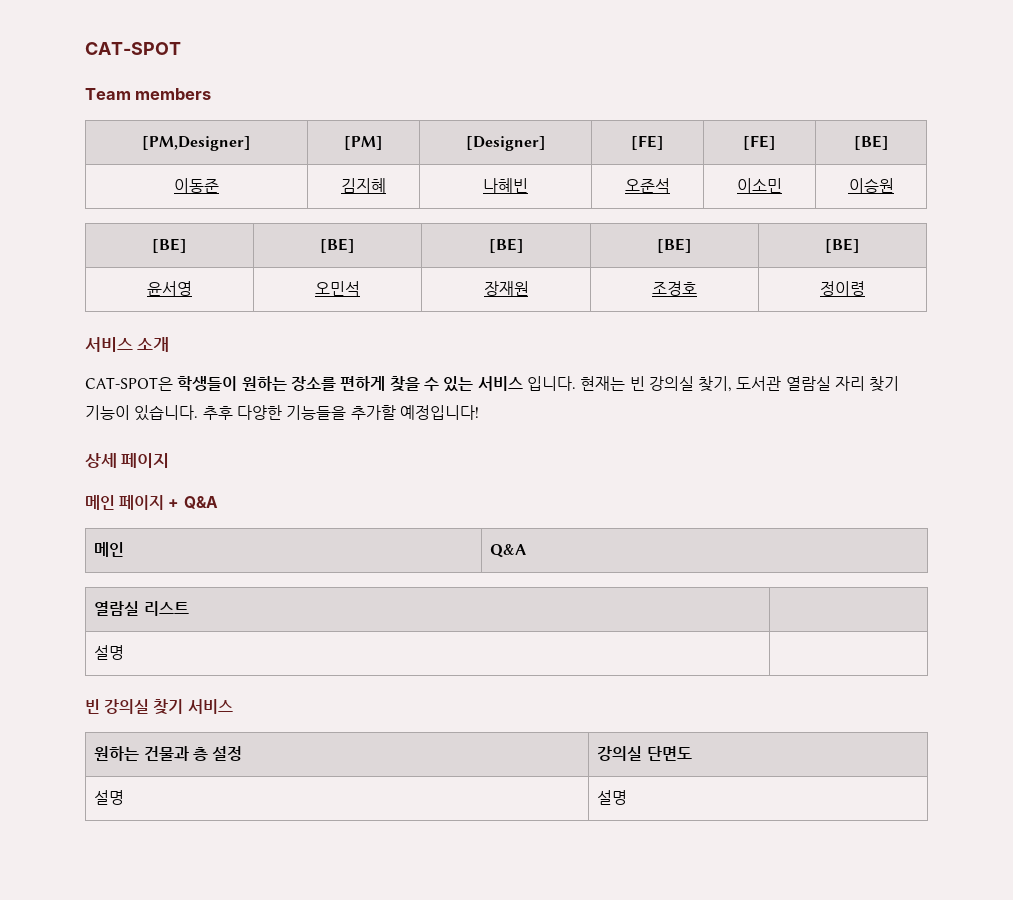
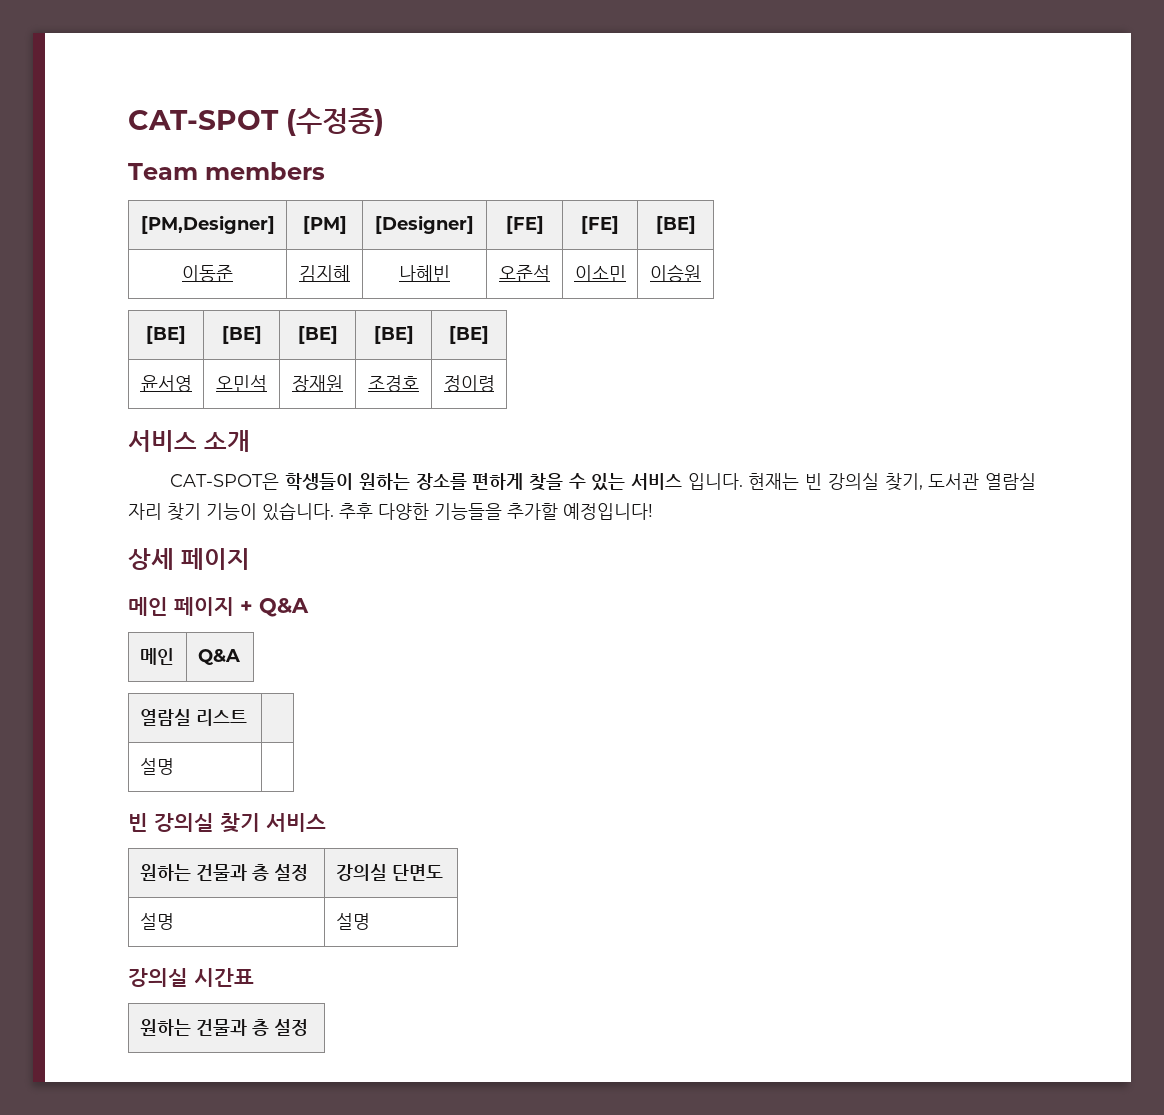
- CAT-SPOT
+ CAT-SPOT (수정중)
+ 강의실 시간표
+ 원하는 건물과 층 설정

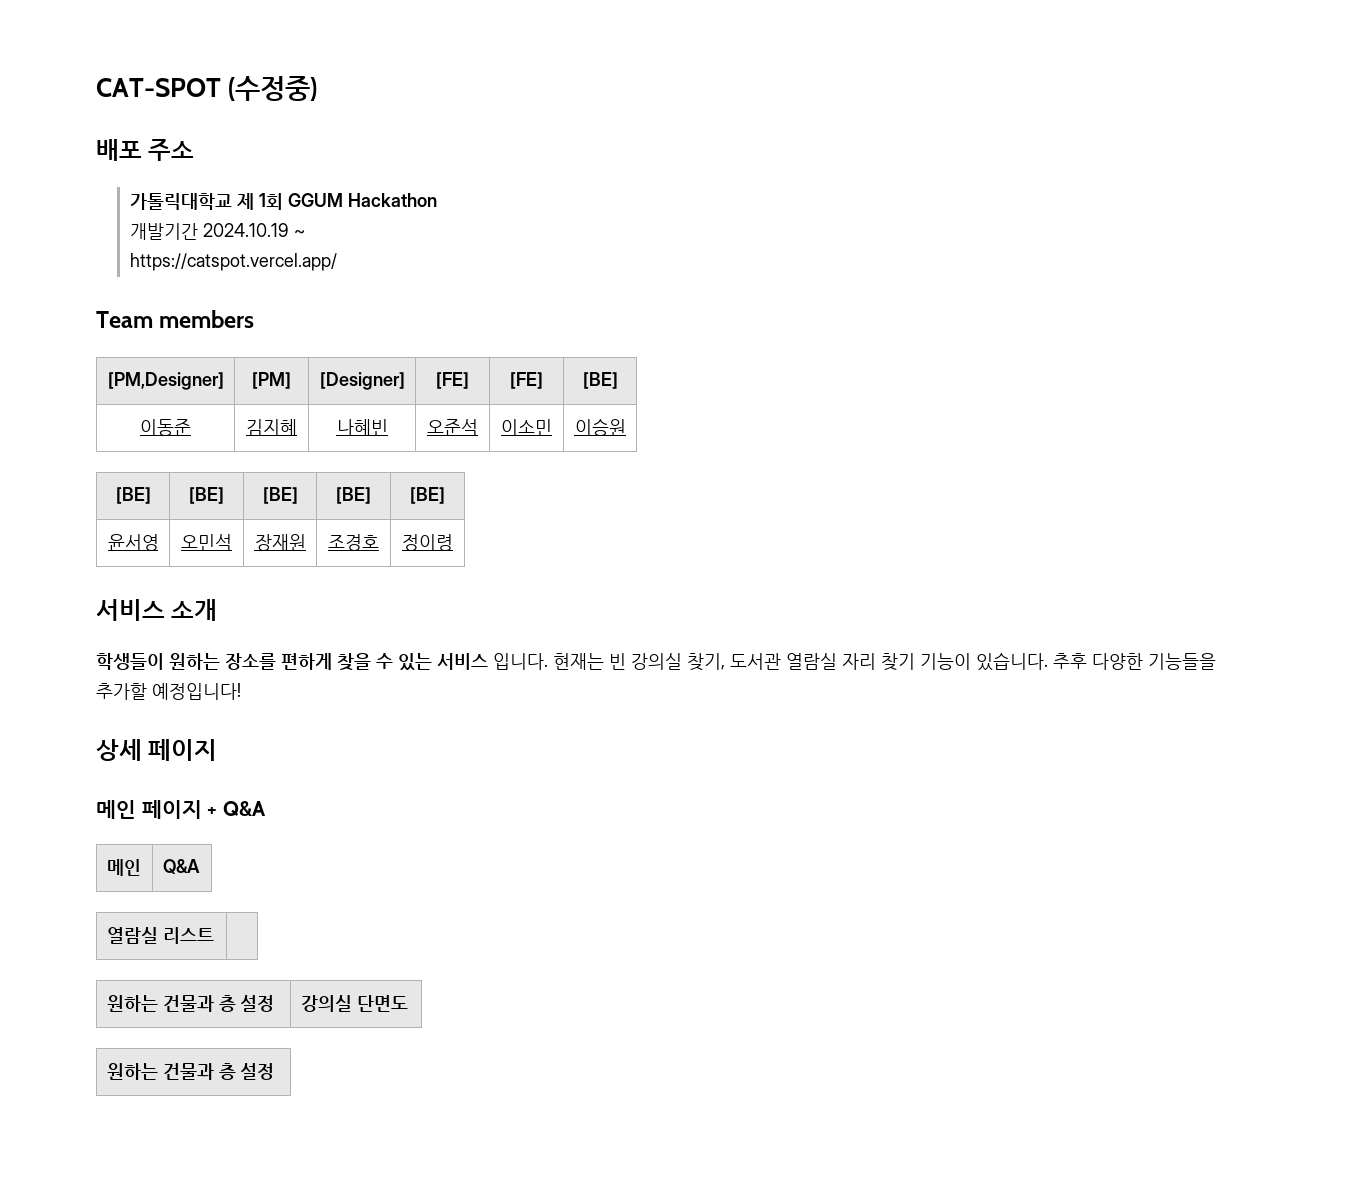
+ 배포 주소
+ 가톨릭대학교 제 1회 GGUM Hackathon
+ 개발기간 2024.10.19 ~
+ https://catspot.vercel.app/
- CAT-SPOT은 학생들이 원하는 장소를 편하게 찾을 수 있는 서비스 입니다.
+ 학생들이 원하는 장소를 편하게 찾을 수 있는 서비스 입니다.
  열람실 리스트 |
- 설명 |
- 빈 강의실 찾기 서비스
- 설명 | 설명
- 강의실 시간표

